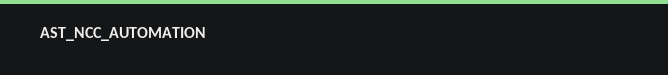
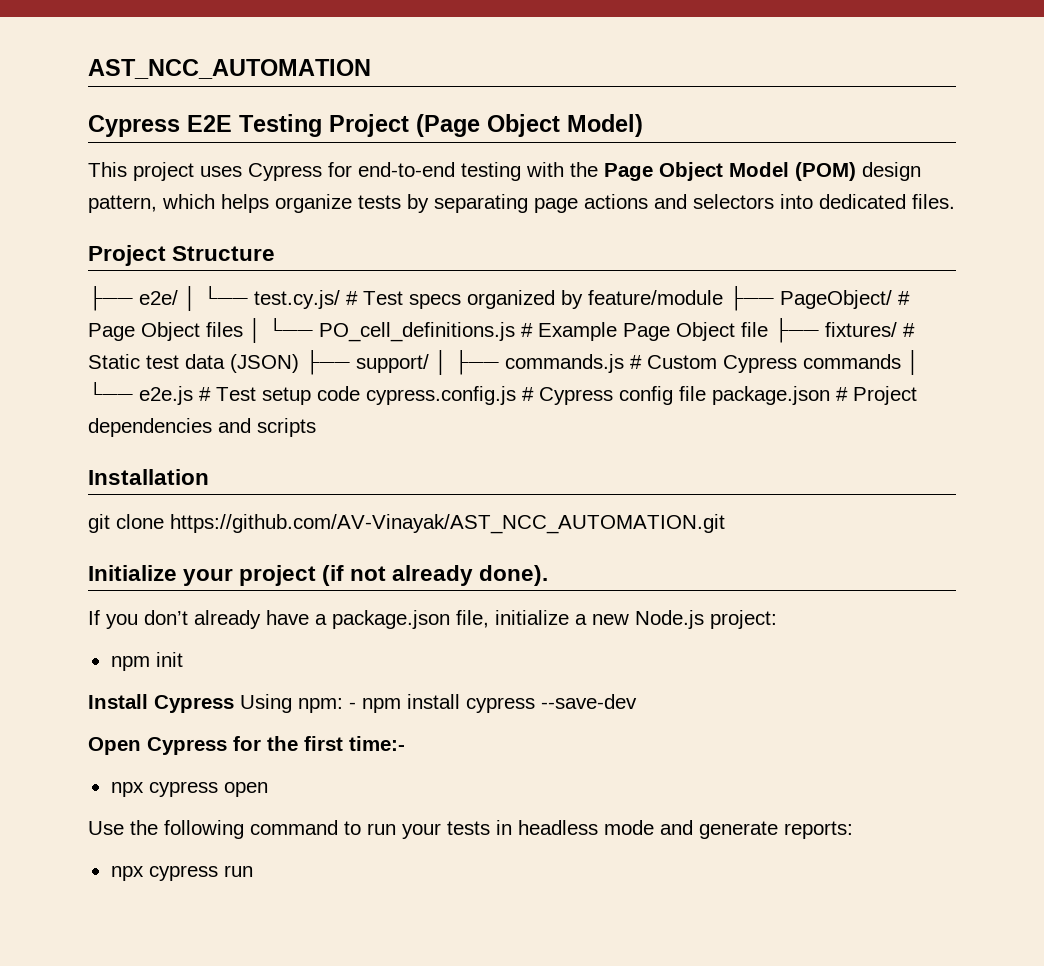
+ Cypress E2E Testing Project (Page Object Model)
+ This project uses Cypress for end-to-end testing with the Page Object Model (POM) design pattern, which helps organize tests by separating page actions and selectors into dedicated files.
+ Project Structure
+ ├── e2e/ │ └── test.cy.js/ # Test specs organized by feature/module ├── PageObject/ # Page Object files │ └── PO_cell_definitions.js # Example Page Object file ├── fixtures/ # Static test data (JSON) ├── support/ │ ├── commands.js # Custom Cypress commands │ └── e2e.js # Test setup code cypress.config.js # Cypress config file package.json # Project dependencies and scripts
+ Installation
+ git clone https://github.com/AV-Vinayak/AST_NCC_AUTOMATION.git
+ Initialize your project (if not already done).
+ If you don’t already have a package.json file, initialize a new Node.js project:
+ npm init
+ Install Cypress Using npm: - npm install cypress --save-dev
+ Open Cypress for the first time:-
+ npx cypress open
+ Use the following command to run your tests in headless mode and generate reports:
+ npx cypress run

